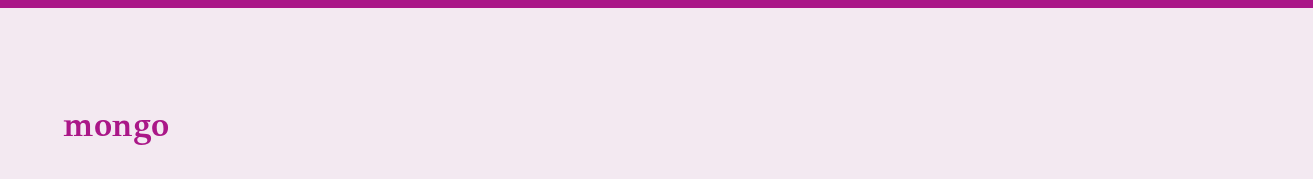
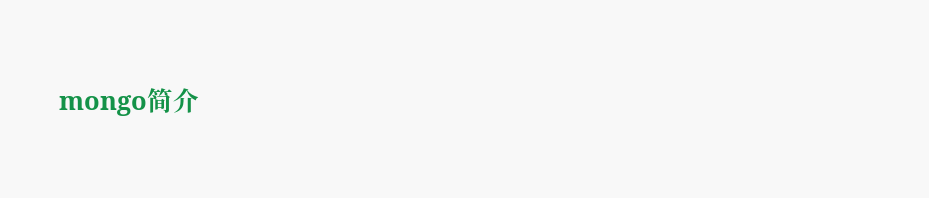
- mongo
+ mongo简介

